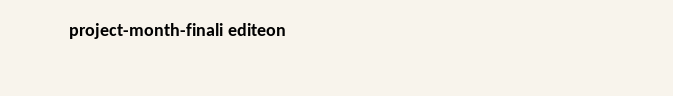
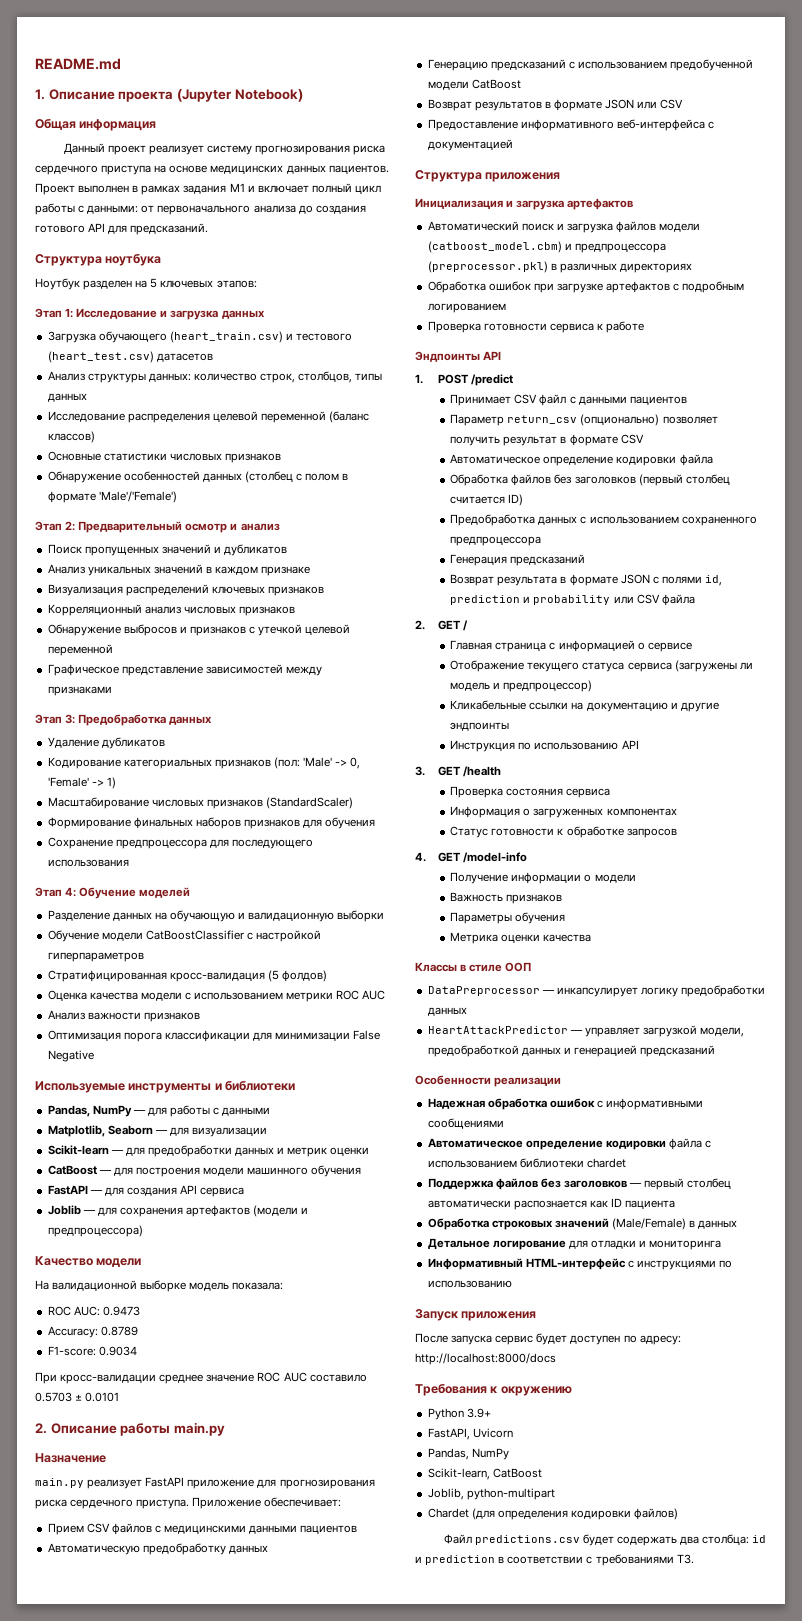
- project-month-finali editeon
+ README.md
+ 1. Описание проекта (Jupyter Notebook)
+ Общая информация
+ Данный проект реализует систему прогнозирования риска сердечного приступа на основе медицинских данных пациентов. Проект выполнен в рамках задания М1 и включает полный цикл работы с данными: от первоначального анализа до создания готового API для предсказаний.
+ Структура ноутбука
+ Ноутбук разделен на 5 ключевых этапов:
+ Этап 1: Исследование и загрузка данных
+ Загрузка обучающего (heart_train.csv) и тестового (heart_test.csv) датасетов
+ Анализ структуры данных: количество строк, столбцов, типы данных
+ Исследование распределения целевой переменной (баланс классов)
+ Основные статистики числовых признаков
+ Обнаружение особенностей данных (столбец с полом в формате 'Male'/'Female')
+ Этап 2: Предварительный осмотр и анализ
+ Поиск пропущенных значений и дубликатов
+ Анализ уникальных значений в каждом признаке
+ Визуализация распределений ключевых признаков
+ Корреляционный анализ числовых признаков
+ Обнаружение выбросов и признаков с утечкой целевой переменной
+ Графическое представление зависимостей между признаками
+ Этап 3: Предобработка данных
+ Удаление дубликатов
+ Кодирование категориальных признаков (пол: 'Male' -> 0, 'Female' -> 1)
+ Масштабирование числовых признаков (StandardScaler)
+ Формирование финальных наборов признаков для обучения
+ Сохранение предпроцессора для последующего использования
+ Этап 4: Обучение моделей
+ Разделение данных на обучающую и валидационную выборки
+ Обучение модели CatBoostClassifier с настройкой гиперпараметров
+ Стратифицированная кросс-валидация (5 фолдов)
+ Оценка качества модели с использованием метрики ROC AUC
+ Анализ важности признаков
+ Оптимизация порога классификации для минимизации False Negative
+ Используемые инструменты и библиотеки
+ Pandas, NumPy — для работы с данными
+ Matplotlib, Seaborn — для визуализации
+ Scikit-learn — для предобработки данных и метрик оценки
+ CatBoost — для построения модели машинного обучения
+ FastAPI — для создания API сервиса
+ Joblib — для сохранения артефактов (модели и предпроцессора)
+ Качество модели
+ На валидационной выборке модель показала:
+ ROC AUC: 0.9473
+ Accuracy: 0.8789
+ F1-score: 0.9034
+ При кросс-валидации среднее значение ROC AUC составило 0.5703 ± 0.0101
+ 2. Описание работы main.py
+ Назначение
+ main.py реализует FastAPI приложение для прогнозирования риска сердечного приступа. Приложение обеспечивает:
+ Прием CSV файлов с медицинскими данными пациентов
+ Автоматическую предобработку данных
+ Генерацию предсказаний с использованием предобученной модели CatBoost
+ Возврат результатов в формате JSON или CSV
+ Предоставление информативного веб-интерфейса с документацией
+ Структура приложения
+ Инициализация и загрузка артефактов
+ Автоматический поиск и загрузка файлов модели (catboost_model.cbm) и предпроцессора (preprocessor.pkl) в различных директориях
+ Обработка ошибок при загрузке артефактов с подробным логированием
+ Проверка готовности сервиса к работе
+ Эндпоинты API
+ 1. POST /predict
+ Принимает CSV файл с данными пациентов
+ Параметр return_csv (опционально) позволяет получить результат в формате CSV
+ Автоматическое определение кодировки файла
+ Обработка файлов без заголовков (первый столбец считается ID)
+ Предобработка данных с использованием сохраненного предпроцессора
+ Генерация предсказаний
+ Возврат результата в формате JSON с полями id, prediction и probability или CSV файла
+ 2. GET /
+ Главная страница с информацией о сервисе
+ Отображение текущего статуса сервиса (загружены ли модель и предпроцессор)
+ Кликабельные ссылки на документацию и другие эндпоинты
+ Инструкция по использованию API
+ 3. GET /health
+ Проверка состояния сервиса
+ Информация о загруженных компонентах
+ Статус готовности к обработке запросов
+ 4. GET /model-info
+ Получение информации о модели
+ Важность признаков
+ Параметры обучения
+ Метрика оценки качества
+ Классы в стиле ООП
+ DataPreprocessor — инкапсулирует логику предобработки данных
+ HeartAttackPredictor — управляет загрузкой модели, предобработкой данных и генерацией предсказаний
+ Особенности реализации
+ Надежная обработка ошибок с информативными сообщениями
+ Автоматическое определение кодировки файла с использованием библиотеки chardet
+ Поддержка файлов без заголовков — первый столбец автоматически распознается как ID пациента
+ Обработка строковых значений (Male/Female) в данных
+ Детальное логирование для отладки и мониторинга
+ Информативный HTML-интерфейс с инструкциями по использованию
+ Запуск приложения
+ После запуска сервис будет доступен по адресу: http://localhost:8000/docs
+ Требования к окружению
+ Python 3.9+
+ FastAPI, Uvicorn
+ Pandas, NumPy
+ Scikit-learn, CatBoost
+ Joblib, python-multipart
+ Chardet (для определения кодировки файлов)
+ Файл predictions.csv будет содержать два столбца: id и prediction в соответствии с требованиями ТЗ.

